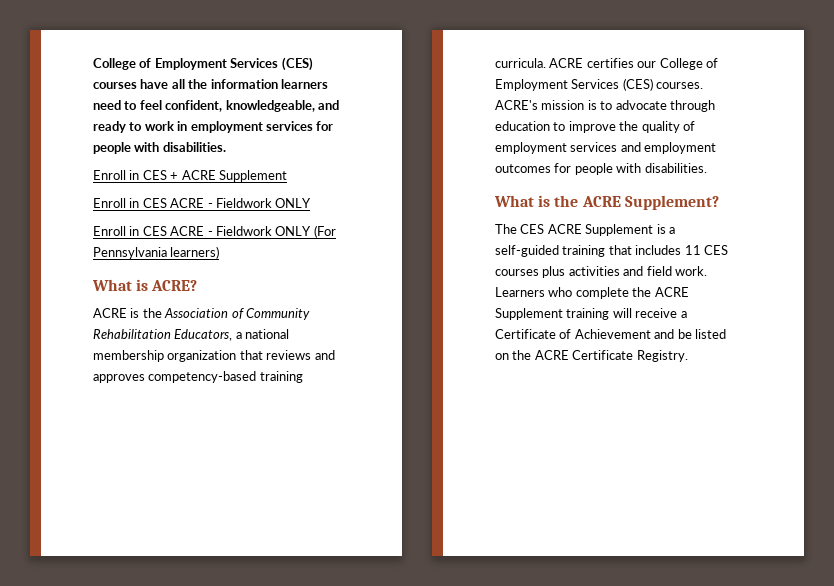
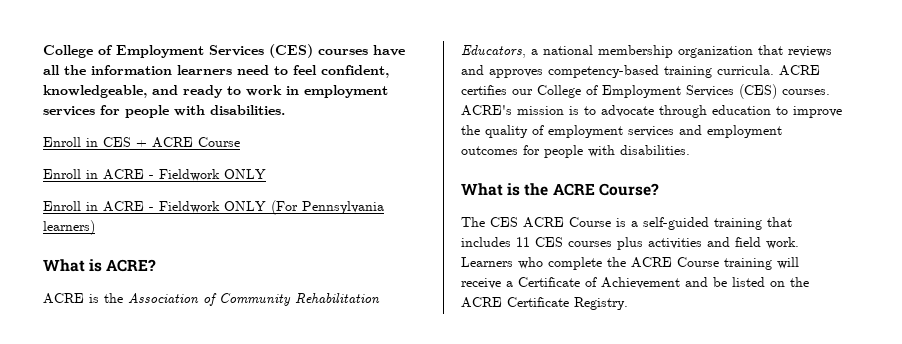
- Enroll in CES + ACRE Supplement
- Enroll in CES ACRE - Fieldwork ONLY
+ Enroll in CES + ACRE Course
+ Enroll in ACRE - Fieldwork ONLY
- Enroll in CES ACRE - Fieldwork ONLY (For Pennsylvania learners)
+ Enroll in ACRE - Fieldwork ONLY (For Pennsylvania learners)
- What is the ACRE Supplement?
+ What is the ACRE Course?
- The CES ACRE Supplement is a self-guided training that includes 11 CES courses plus activities and field work.
+ The CES ACRE Course is a self-guided training that includes 11 CES courses plus activities and field work.
- Learners who complete the ACRE Supplement training will receive a Certificate of Achievement and be listed on the ACRE Certificate Registry.
+ Learners who complete the ACRE Course training will receive a Certificate of Achievement and be listed on the ACRE Certificate Registry.

